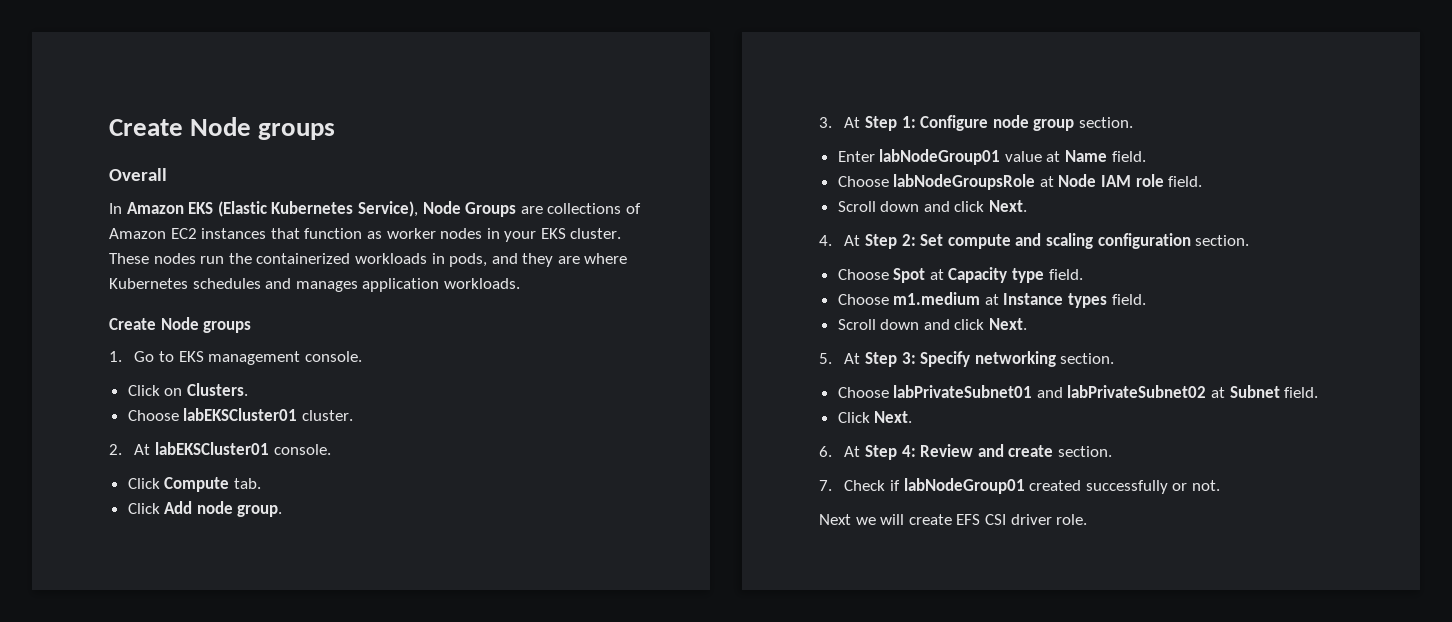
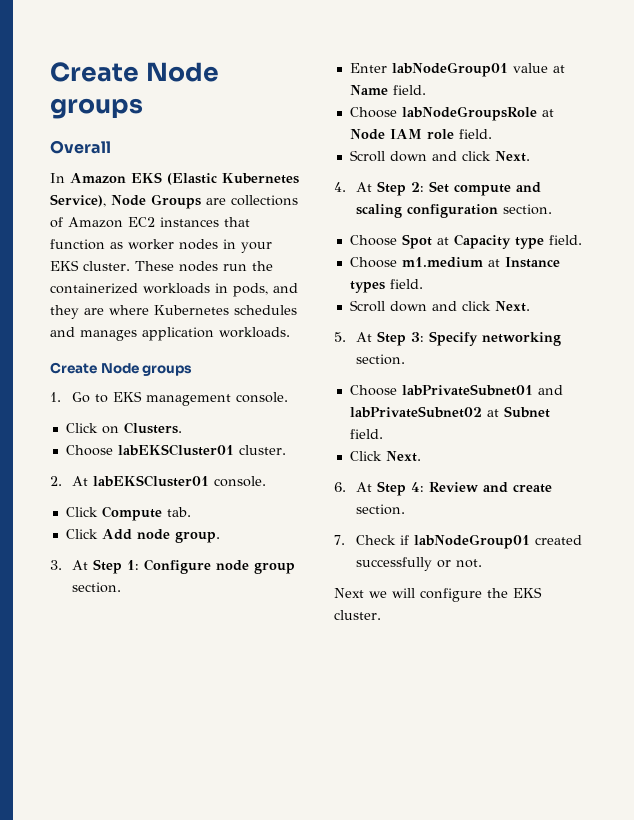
- Next we will create EFS CSI driver role.
+ Next we will configure the EKS cluster.

